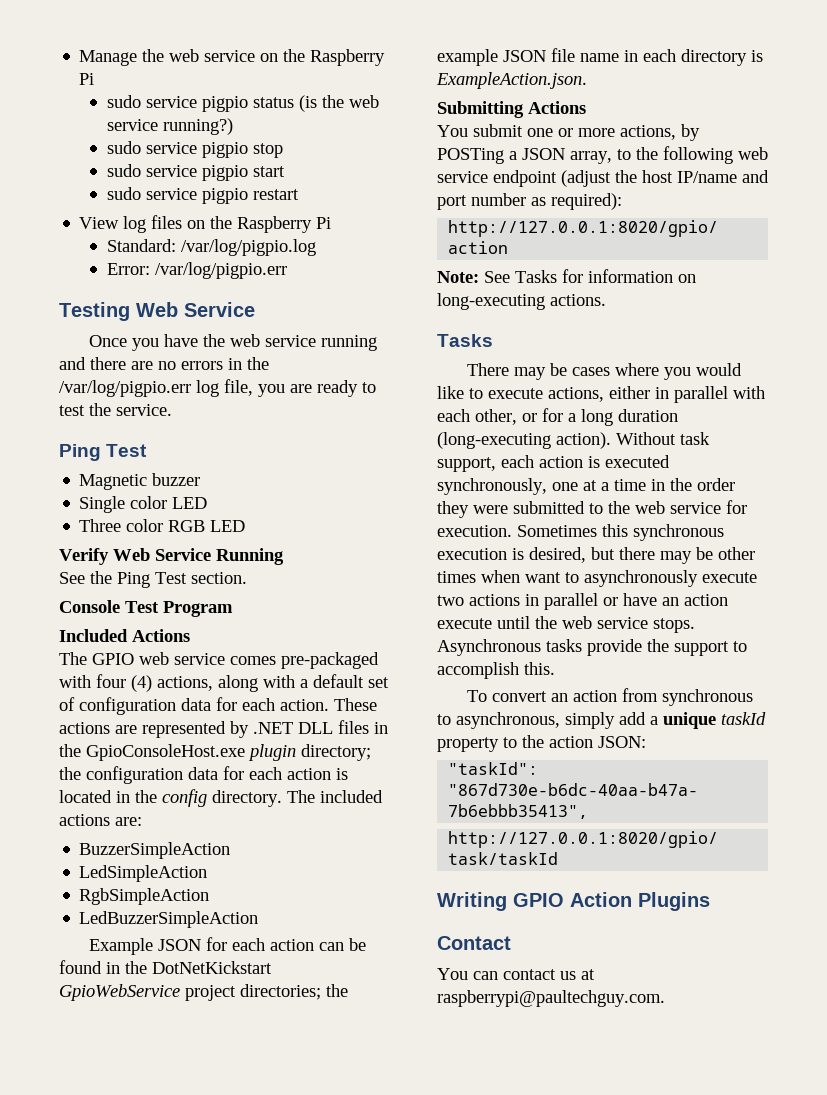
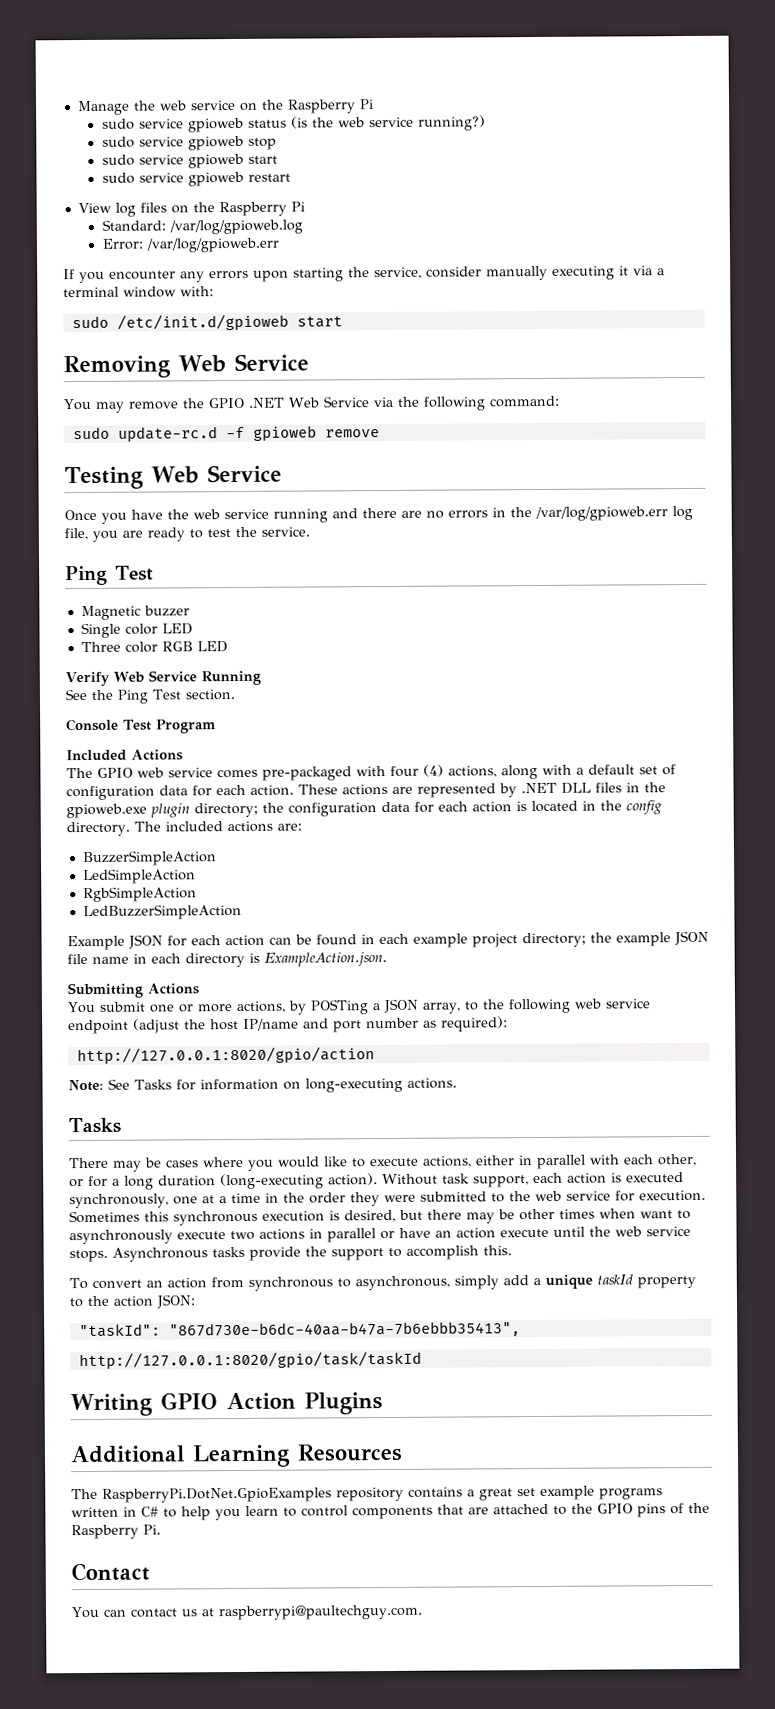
- sudo service pigpio status (is the web service running?)
+ sudo service gpioweb status (is the web service running?)
- sudo service pigpio stop
+ sudo service gpioweb stop
- sudo service pigpio start
+ sudo service gpioweb start
- sudo service pigpio restart
+ sudo service gpioweb restart
- Standard: /var/log/pigpio.log
+ Standard: /var/log/gpioweb.log
- Error: /var/log/pigpio.err
+ Error: /var/log/gpioweb.err
+ If you encounter any errors upon starting the service, consider manually executing it via a terminal window with:
+ sudo /etc/init.d/gpioweb start
+ Removing Web Service
+ You may remove the GPIO .NET Web Service via the following command:
+ sudo update-rc.d -f gpioweb remove
- Once you have the web service running and there are no errors in the /var/log/pigpio.err log file, you are ready to test the service.
+ Once you have the web service running and there are no errors in the /var/log/gpioweb.err log file, you are ready to test the service.
- These actions are represented by .NET DLL files in the GpioConsoleHost.exe plugin directory; the configuration data for each action is located in the config directory.
+ These actions are represented by .NET DLL files in the gpioweb.exe plugin directory; the configuration data for each action is located in the config directory.
- Example JSON for each action can be found in the DotNetKickstart GpioWebService project directories; the example JSON file name in each directory is ExampleAction.json.
+ Example JSON for each action can be found in each example project directory; the example JSON file name in each directory is ExampleAction.json.
+ Additional Learning Resources
+ The RaspberryPi.DotNet.GpioExamples repository contains a great set example programs written in C# to help you learn to control components that are attached to the GPIO pins of the Raspberry Pi.

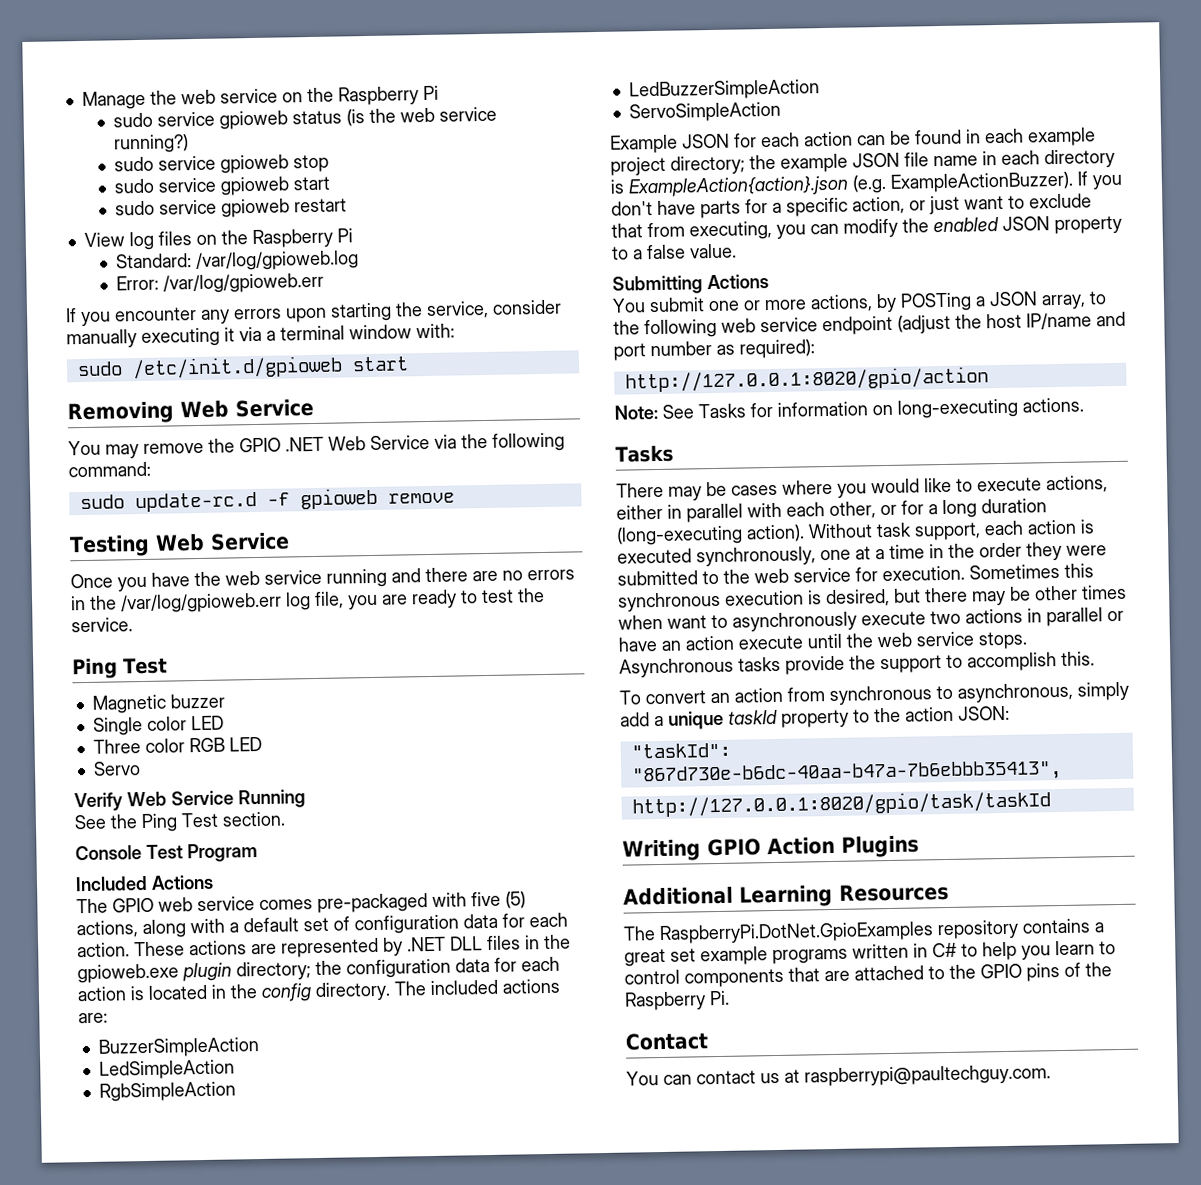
+ Servo
- The GPIO web service comes pre-packaged with four (4) actions, along with a default set of configuration data for each action.
+ The GPIO web service comes pre-packaged with five (5) actions, along with a default set of configuration data for each action.
+ ServoSimpleAction
- Example JSON for each action can be found in each example project directory; the example JSON file name in each directory is ExampleAction.json.
+ Example JSON for each action can be found in each example project directory; the example JSON file name in each directory is ExampleAction{action}.json (e.g. ExampleActionBuzzer). If you don't have parts for a specific action, or just want to exclude that from executing, you can modify the enabled JSON property to a false value.

